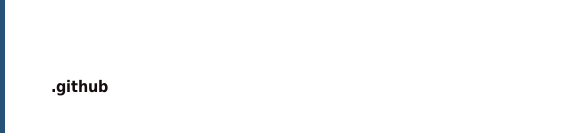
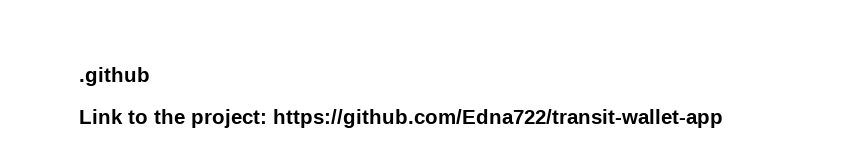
+ Link to the project: https://github.com/Edna722/transit-wallet-app

